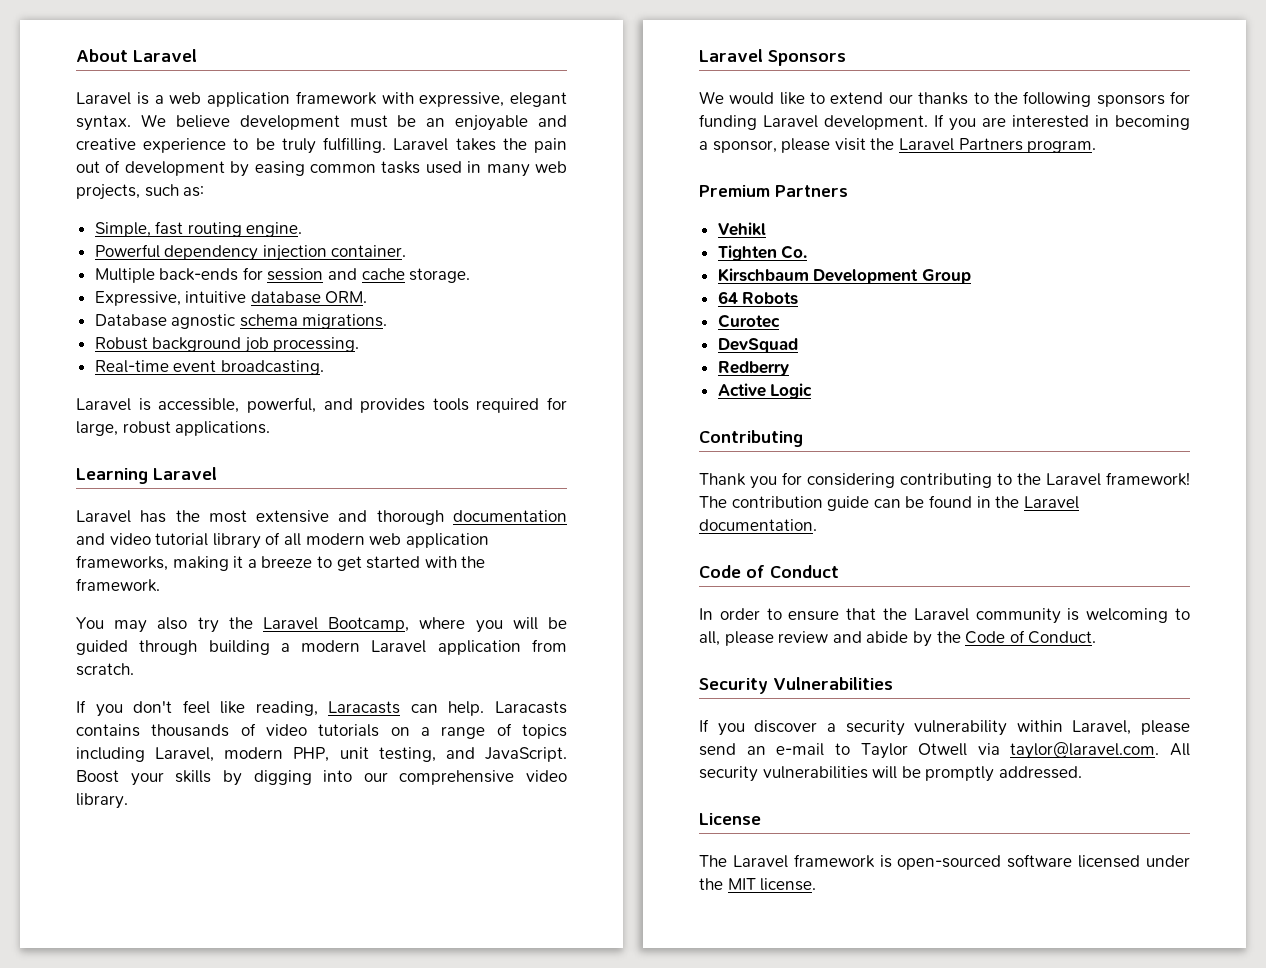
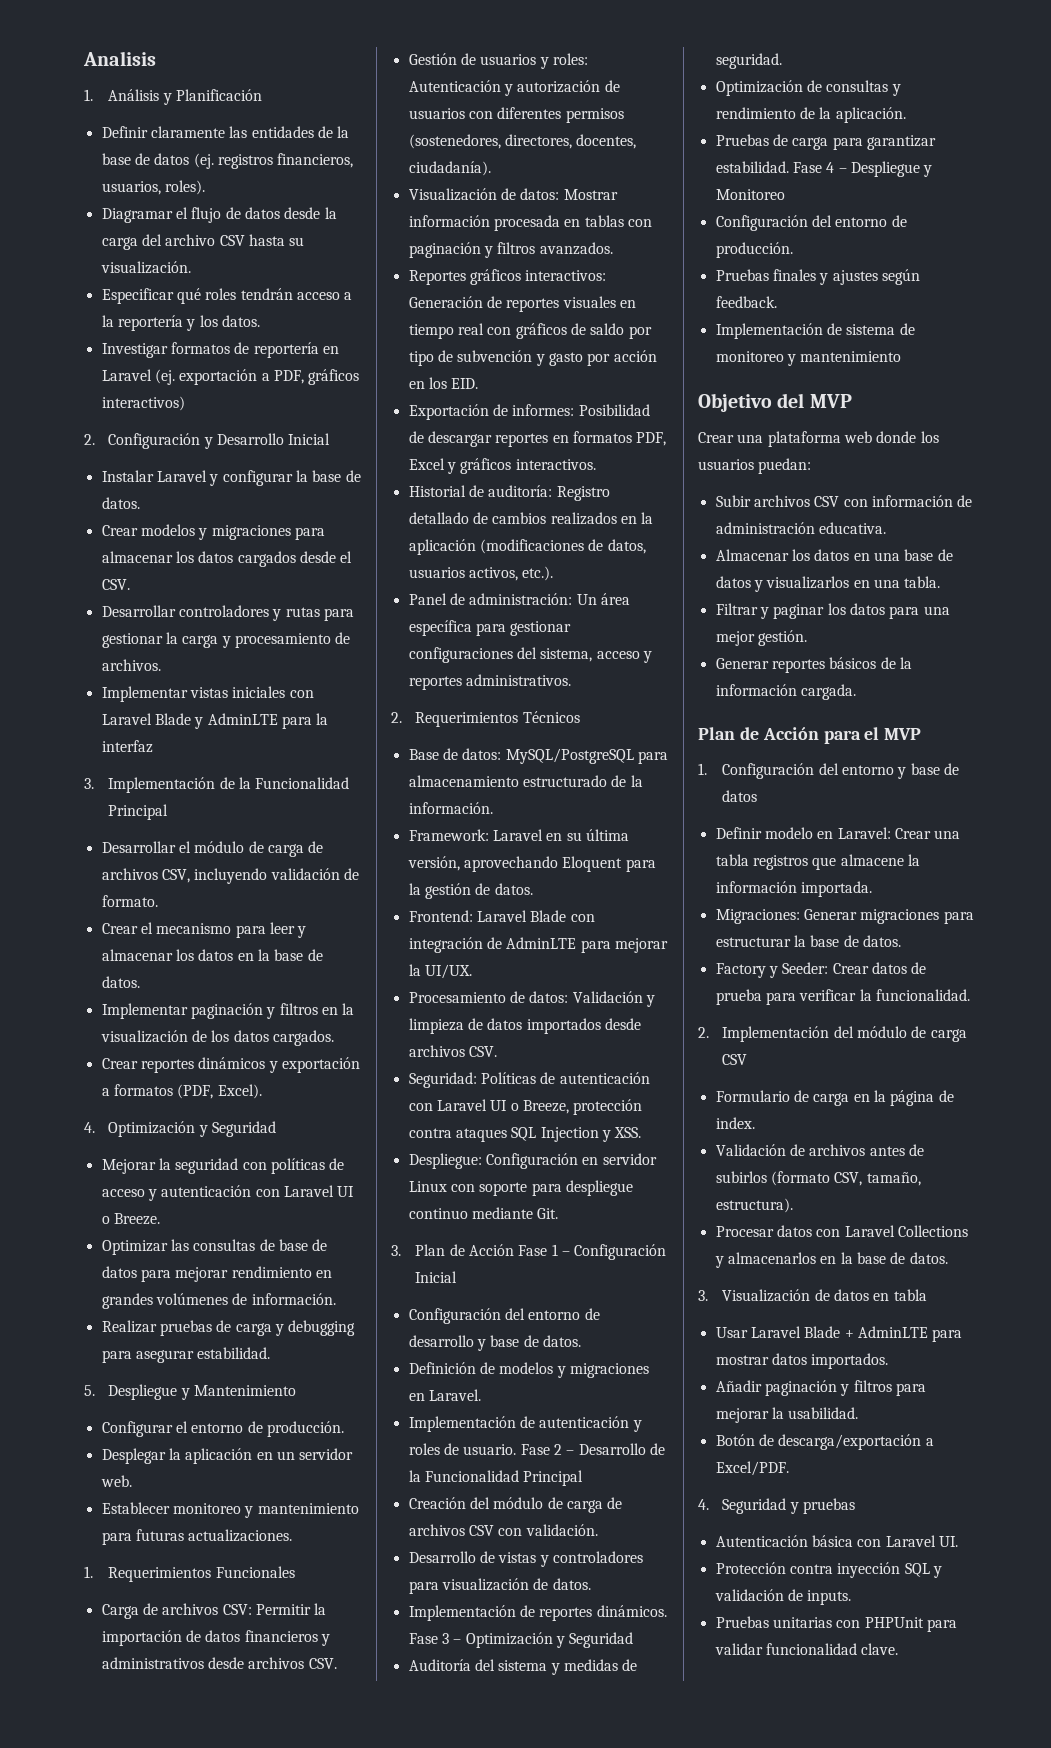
- About Laravel
- Laravel is a web application framework with expressive, elegant syntax. We believe development must be an enjoyable and creative experience to be truly fulfilling. Laravel takes the pain out of development by easing common tasks used in many web projects, such as:
- Simple, fast routing engine.
- Powerful dependency injection container.
- Multiple back-ends for session and cache storage.
- Expressive, intuitive database ORM.
- Database agnostic schema migrations.
- Robust background job processing.
- Real-time event broadcasting.
- Laravel is accessible, powerful, and provides tools required for large, robust applications.
- Learning Laravel
- Laravel has the most extensive and thorough documentation and video tutorial library of all modern web application frameworks, making it a breeze to get started with the framework.
- You may also try the Laravel Bootcamp, where you will be guided through building a modern Laravel application from scratch.
- If you don't feel like reading, Laracasts can help. Laracasts contains thousands of video tutorials on a range of topics including Laravel, modern PHP, unit testing, and JavaScript. Boost your skills by digging into our comprehensive video library.
- Laravel Sponsors
- We would like to extend our thanks to the following sponsors for funding Laravel development. If you are interested in becoming a sponsor, please visit the Laravel Partners program.
- Premium Partners
- Vehikl
- Tighten Co.
- Kirschbaum Development Group
- 64 Robots
- Curotec
- DevSquad
- Redberry
- Active Logic
- Contributing
- Thank you for considering contributing to the Laravel framework! The contribution guide can be found in the Laravel documentation.
- Code of Conduct
- In order to ensure that the Laravel community is welcoming to all, please review and abide by the Code of Conduct.
- Security Vulnerabilities
- If you discover a security vulnerability within Laravel, please send an e-mail to Taylor Otwell via taylor@laravel.com. All security vulnerabilities will be promptly addressed.
- License
- The Laravel framework is open-sourced software licensed under the MIT license.
+ Analisis
+ 1. Análisis y Planificación
+ Definir claramente las entidades de la base de datos (ej. registros financieros, usuarios, roles).
+ Diagramar el flujo de datos desde la carga del archivo CSV hasta su visualización.
+ Especificar qué roles tendrán acceso a la reportería y los datos.
+ Investigar formatos de reportería en Laravel (ej. exportación a PDF, gráficos interactivos)
+ 2. Configuración y Desarrollo Inicial
+ Instalar Laravel y configurar la base de datos.
+ Crear modelos y migraciones para almacenar los datos cargados desde el CSV.
+ Desarrollar controladores y rutas para gestionar la carga y procesamiento de archivos.
+ Implementar vistas iniciales con Laravel Blade y AdminLTE para la interfaz
+ 3. Implementación de la Funcionalidad Principal
+ Desarrollar el módulo de carga de archivos CSV, incluyendo validación de formato.
+ Crear el mecanismo para leer y almacenar los datos en la base de datos.
+ Implementar paginación y filtros en la visualización de los datos cargados.
+ Crear reportes dinámicos y exportación a formatos (PDF, Excel).
+ 4. Optimización y Seguridad
+ Mejorar la seguridad con políticas de acceso y autenticación con Laravel UI o Breeze.
+ Optimizar las consultas de base de datos para mejorar rendimiento en grandes volúmenes de información.
+ Realizar pruebas de carga y debugging para asegurar estabilidad.
+ 5. Despliegue y Mantenimiento
+ Configurar el entorno de producción.
+ Desplegar la aplicación en un servidor web.
+ Establecer monitoreo y mantenimiento para futuras actualizaciones.
+ 1. Requerimientos Funcionales
+ Carga de archivos CSV: Permitir la importación de datos financieros y administrativos desde archivos CSV.
+ Gestión de usuarios y roles: Autenticación y autorización de usuarios con diferentes permisos (sostenedores, directores, docentes, ciudadanía).
+ Visualización de datos: Mostrar información procesada en tablas con paginación y filtros avanzados.
+ Reportes gráficos interactivos: Generación de reportes visuales en tiempo real con gráficos de saldo por tipo de subvención y gasto por acción en los EID.
+ Exportación de informes: Posibilidad de descargar reportes en formatos PDF, Excel y gráficos interactivos.
+ Historial de auditoría: Registro detallado de cambios realizados en la aplicación (modificaciones de datos, usuarios activos, etc.).
+ Panel de administración: Un área específica para gestionar configuraciones del sistema, acceso y reportes administrativos.
+ 2. Requerimientos Técnicos
+ Base de datos: MySQL/PostgreSQL para almacenamiento estructurado de la información.
+ Framework: Laravel en su última versión, aprovechando Eloquent para la gestión de datos.
+ Frontend: Laravel Blade con integración de AdminLTE para mejorar la UI/UX.
+ Procesamiento de datos: Validación y limpieza de datos importados desde archivos CSV.
+ Seguridad: Políticas de autenticación con Laravel UI o Breeze, protección contra ataques SQL Injection y XSS.
+ Despliegue: Configuración en servidor Linux con soporte para despliegue continuo mediante Git.
+ 3. Plan de Acción Fase 1 – Configuración Inicial
+ Configuración del entorno de desarrollo y base de datos.
+ Definición de modelos y migraciones en Laravel.
+ Implementación de autenticación y roles de usuario. Fase 2 – Desarrollo de la Funcionalidad Principal
+ Creación del módulo de carga de archivos CSV con validación.
+ Desarrollo de vistas y controladores para visualización de datos.
+ Implementación de reportes dinámicos. Fase 3 – Optimización y Seguridad
+ Auditoría del sistema y medidas de seguridad.
+ Optimización de consultas y rendimiento de la aplicación.
+ Pruebas de carga para garantizar estabilidad. Fase 4 – Despliegue y Monitoreo
+ Configuración del entorno de producción.
+ Pruebas finales y ajustes según feedback.
+ Implementación de sistema de monitoreo y mantenimiento
+ Objetivo del MVP
+ Crear una plataforma web donde los usuarios puedan:
+ Subir archivos CSV con información de administración educativa.
+ Almacenar los datos en una base de datos y visualizarlos en una tabla.
+ Filtrar y paginar los datos para una mejor gestión.
+ Generar reportes básicos de la información cargada.
+ Plan de Acción para el MVP
+ 1. Configuración del entorno y base de datos
+ Definir modelo en Laravel: Crear una tabla registros que almacene la información importada.
+ Migraciones: Generar migraciones para estructurar la base de datos.
+ Factory y Seeder: Crear datos de prueba para verificar la funcionalidad.
+ 2. Implementación del módulo de carga CSV
+ Formulario de carga en la página de index.
+ Validación de archivos antes de subirlos (formato CSV, tamaño, estructura).
+ Procesar datos con Laravel Collections y almacenarlos en la base de datos.
+ 3. Visualización de datos en tabla
+ Usar Laravel Blade + AdminLTE para mostrar datos importados.
+ Añadir paginación y filtros para mejorar la usabilidad.
+ Botón de descarga/exportación a Excel/PDF.
+ 4. Seguridad y pruebas
+ Autenticación básica con Laravel UI.
+ Protección contra inyección SQL y validación de inputs.
+ Pruebas unitarias con PHPUnit para validar funcionalidad clave.

